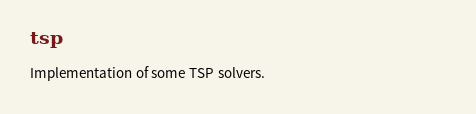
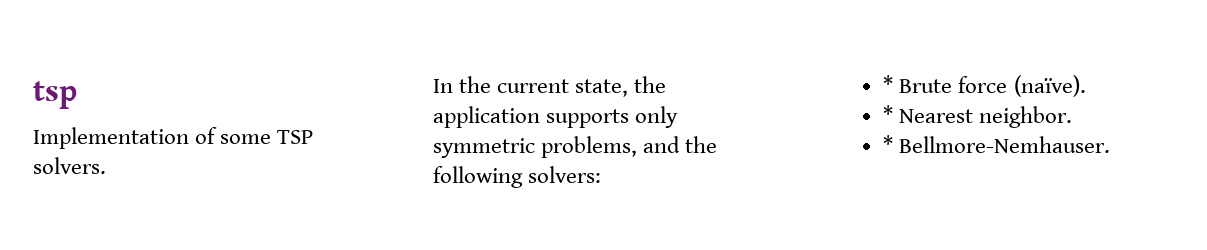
+ In the current state, the application supports only symmetric problems, and the following solvers:
+ * Brute force (naïve).
+ * Nearest neighbor.
+ * Bellmore-Nemhauser.

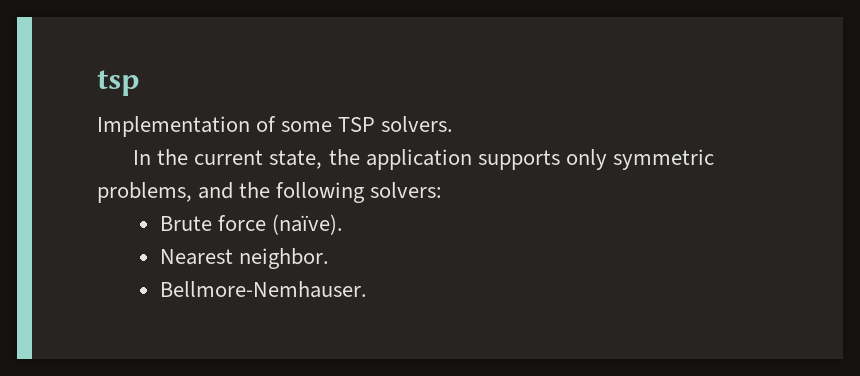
- * Brute force (naïve).
+ Brute force (naïve).
- * Nearest neighbor.
+ Nearest neighbor.
- * Bellmore-Nemhauser.
+ Bellmore-Nemhauser.

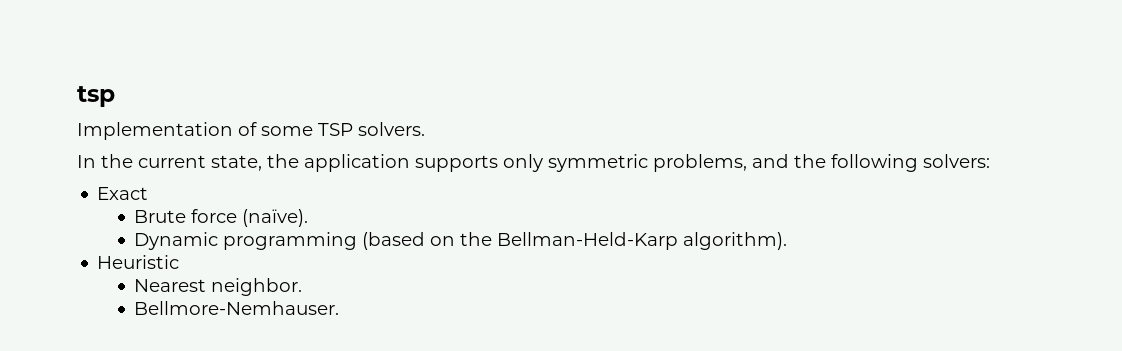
+ Exact
+ Dynamic programming (based on the Bellman-Held-Karp algorithm).
+ Heuristic

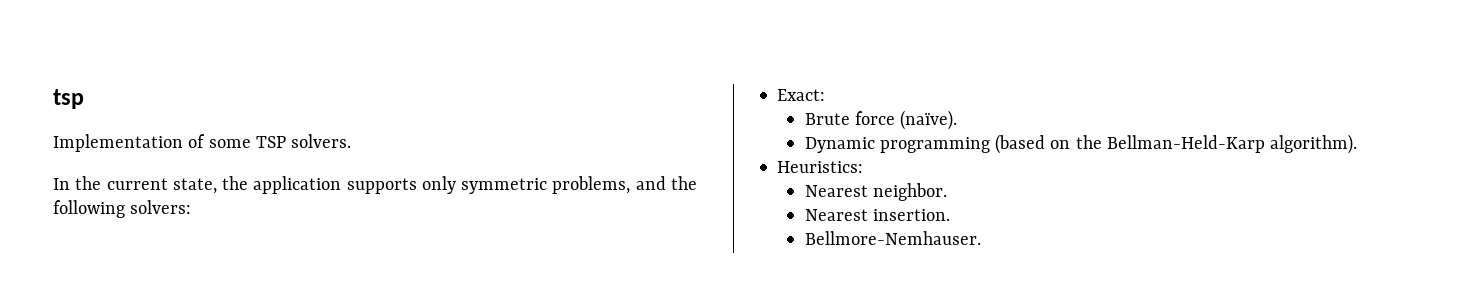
- Exact
+ Exact:
- Heuristic
+ Heuristics:
+ Nearest insertion.

